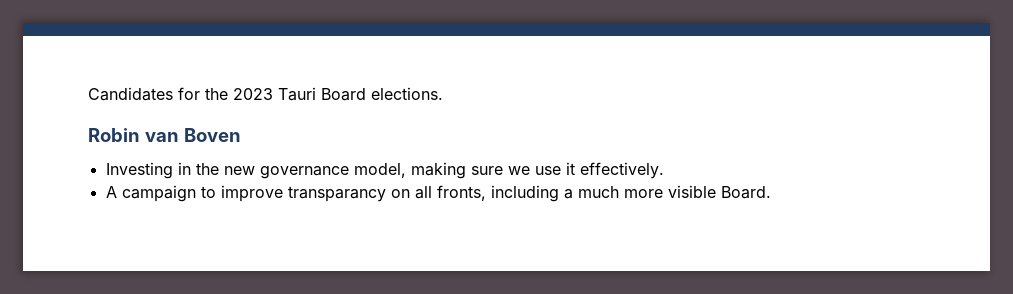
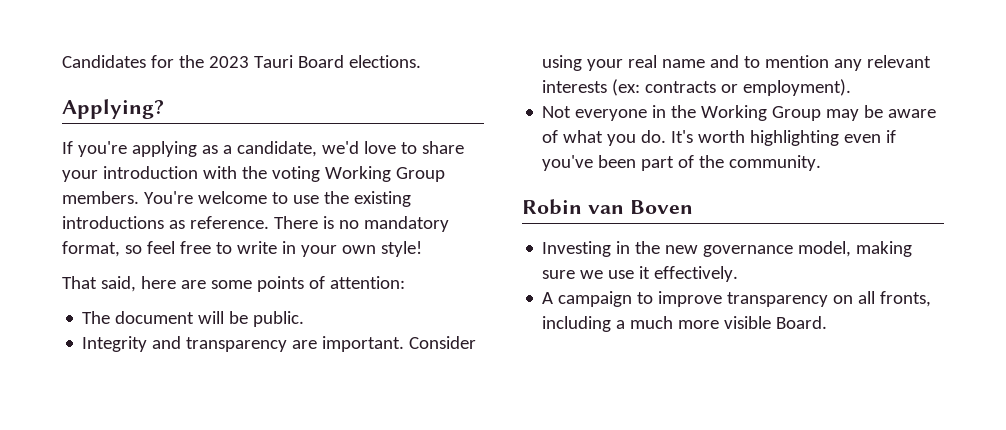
+ Applying?
+ If you're applying as a candidate, we'd love to share your introduction with the voting Working Group members. You're welcome to use the existing introductions as reference. There is no mandatory format, so feel free to write in your own style!
+ That said, here are some points of attention:
+ The document will be public.
+ Integrity and transparency are important. Consider using your real name and to mention any relevant interests (ex: contracts or employment).
+ Not everyone in the Working Group may be aware of what you do. It's worth highlighting even if you've been part of the community.
- A campaign to improve transparancy on all fronts, including a much more visible Board.
+ A campaign to improve transparency on all fronts, including a much more visible Board.

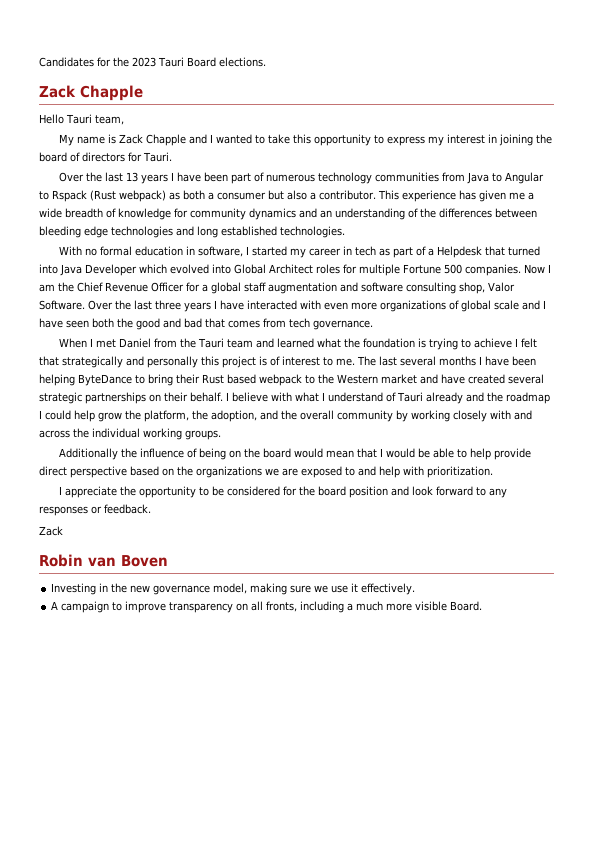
  Candidates for the 2023 Tauri Board elections.
- Applying?
- If you're applying as a candidate, we'd love to share your introduction with the voting Working Group members. You're welcome to use the existing introductions as reference. There is no mandatory format, so feel free to write in your own style!
- That said, here are some points of attention:
- The document will be public.
- Integrity and transparency are important. Consider using your real name and to mention any relevant interests (ex: contracts or employment).
- Not everyone in the Working Group may be aware of what you do. It's worth highlighting even if you've been part of the community.
+ Zack Chapple
+ Hello Tauri team,
+ My name is Zack Chapple and I wanted to take this opportunity to express my interest in joining the board of directors for Tauri.
+ Over the last 13 years I have been part of numerous technology communities from Java to Angular to Rspack (Rust webpack) as both a consumer but also a contributor. This experience has given me a wide breadth of knowledge for community dynamics and an understanding of the differences between bleeding edge technologies and long established technologies.
+ With no formal education in software, I started my career in tech as part of a Helpdesk that turned into Java Developer which evolved into Global Architect roles for multiple Fortune 500 companies. Now I am the Chief Revenue Officer for a global staff augmentation and software consulting shop, Valor Software. Over the last three years I have interacted with even more organizations of global scale and I have seen both the good and bad that comes from tech governance.
+ When I met Daniel from the Tauri team and learned what the foundation is trying to achieve I felt that strategically and personally this project is of interest to me. The last several months I have been helping ByteDance to bring their Rust based webpack to the Western market and have created several strategic partnerships on their behalf. I believe with what I understand of Tauri already and the roadmap I could help grow the platform, the adoption, and the overall community by working closely with and across the individual working groups.
+ Additionally the influence of being on the board would mean that I would be able to help provide direct perspective based on the organizations we are exposed to and help with prioritization.
+ I appreciate the opportunity to be considered for the board position and look forward to any responses or feedback.
+ Zack

